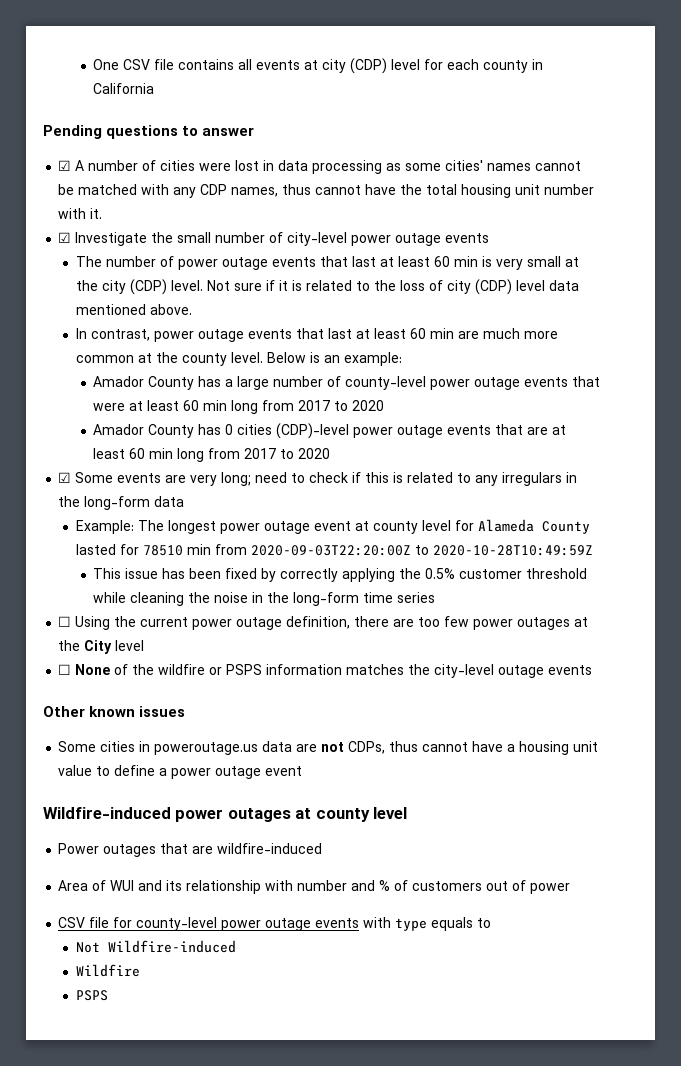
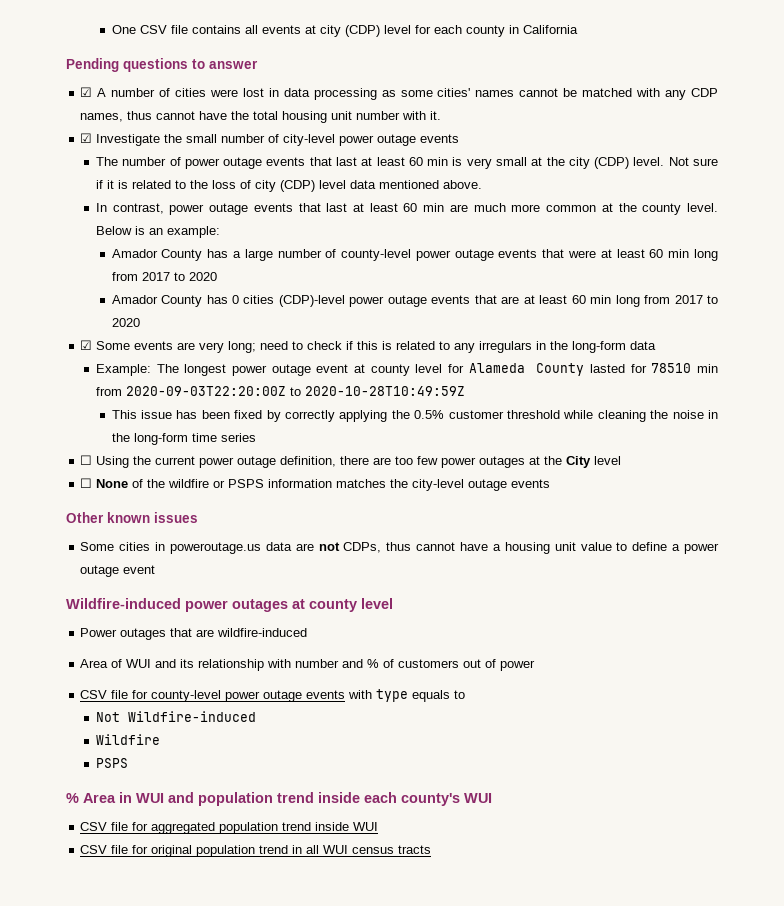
+ % Area in WUI and population trend inside each county's WUI
+ CSV file for aggregated population trend inside WUI
+ CSV file for original population trend in all WUI census tracts

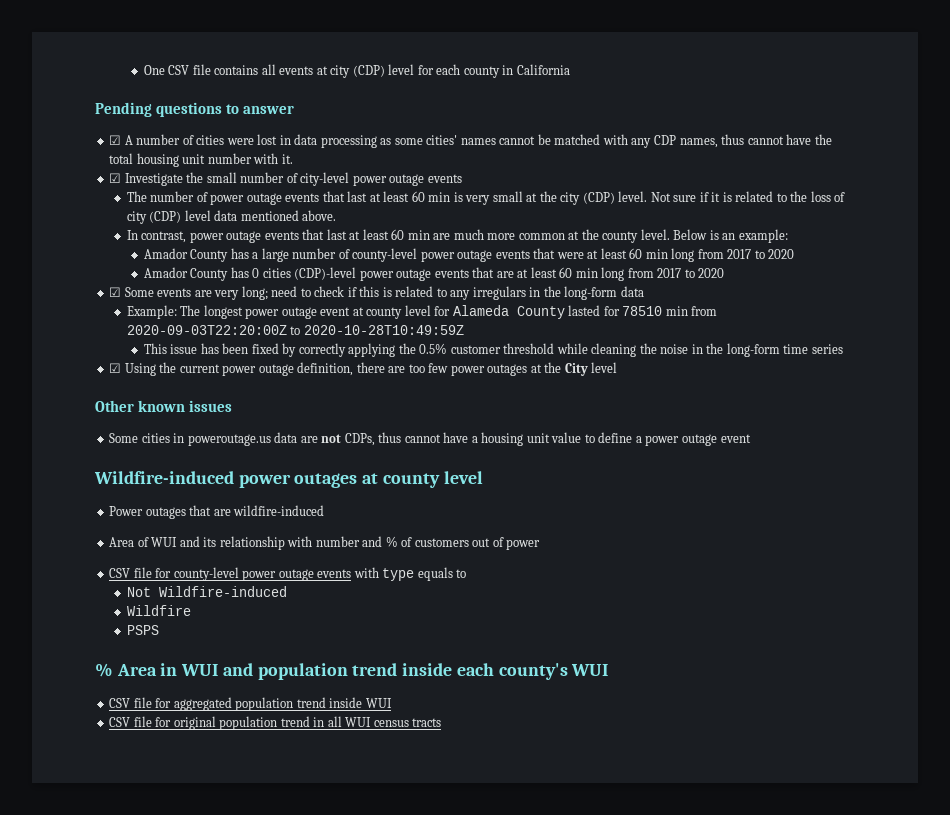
- ☐ Using the current power outage definition, there are too few power outages at the City level
+ ☑ Using the current power outage definition, there are too few power outages at the City level
- ☐ None of the wildfire or PSPS information matches the city-level outage events

